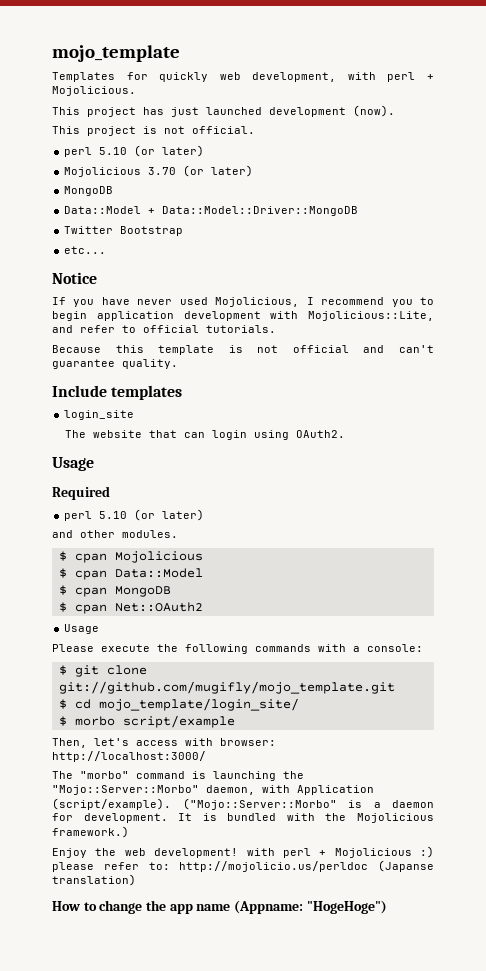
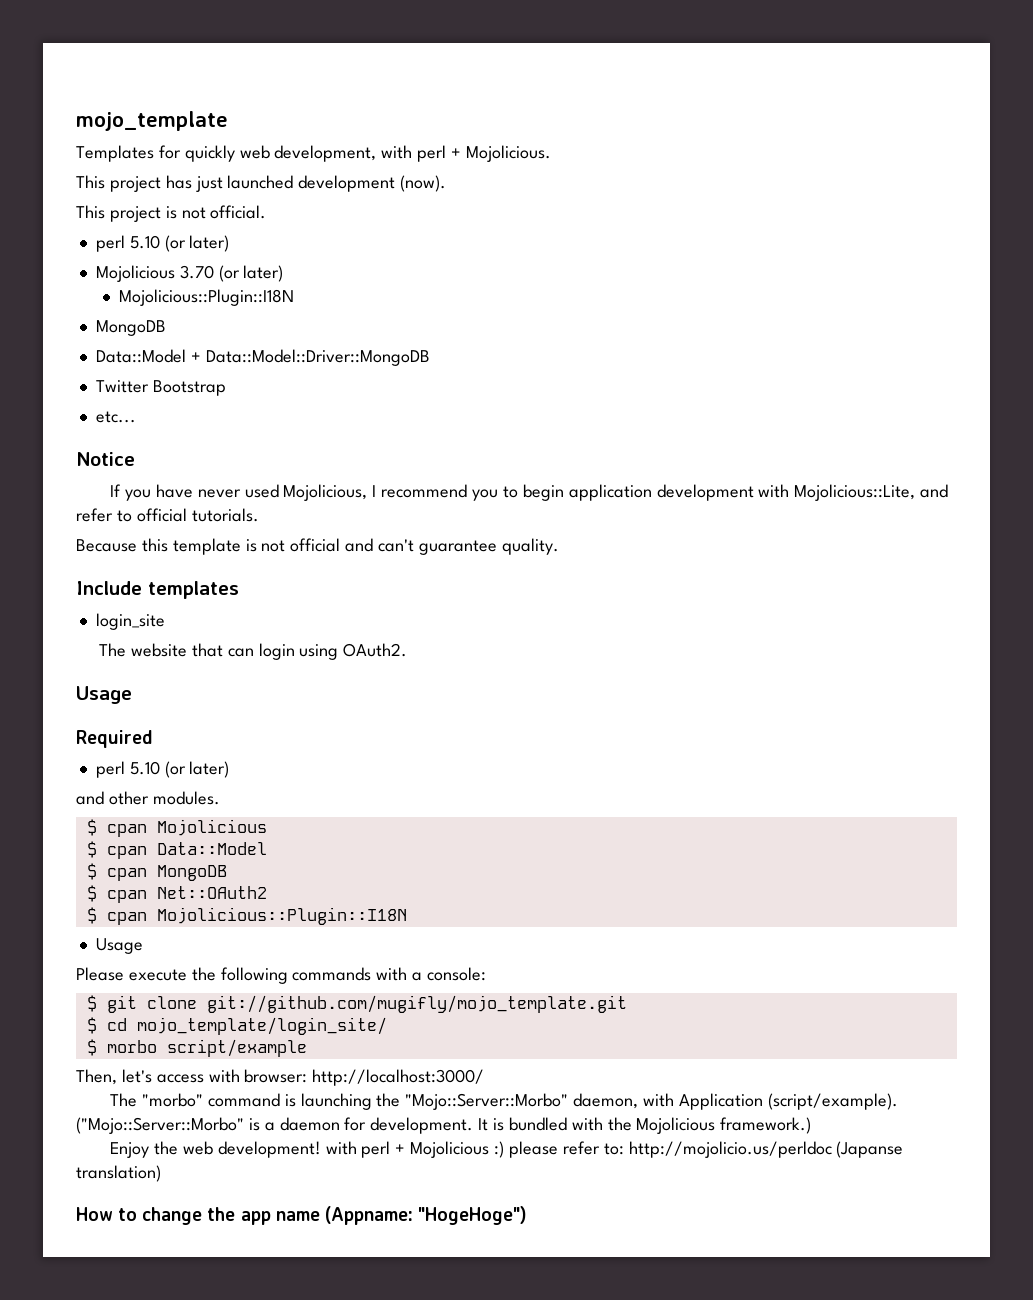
  Mojolicious 3.70 (or later)
+ Mojolicious::Plugin::I18N
+ $ cpan Mojolicious::Plugin::I18N

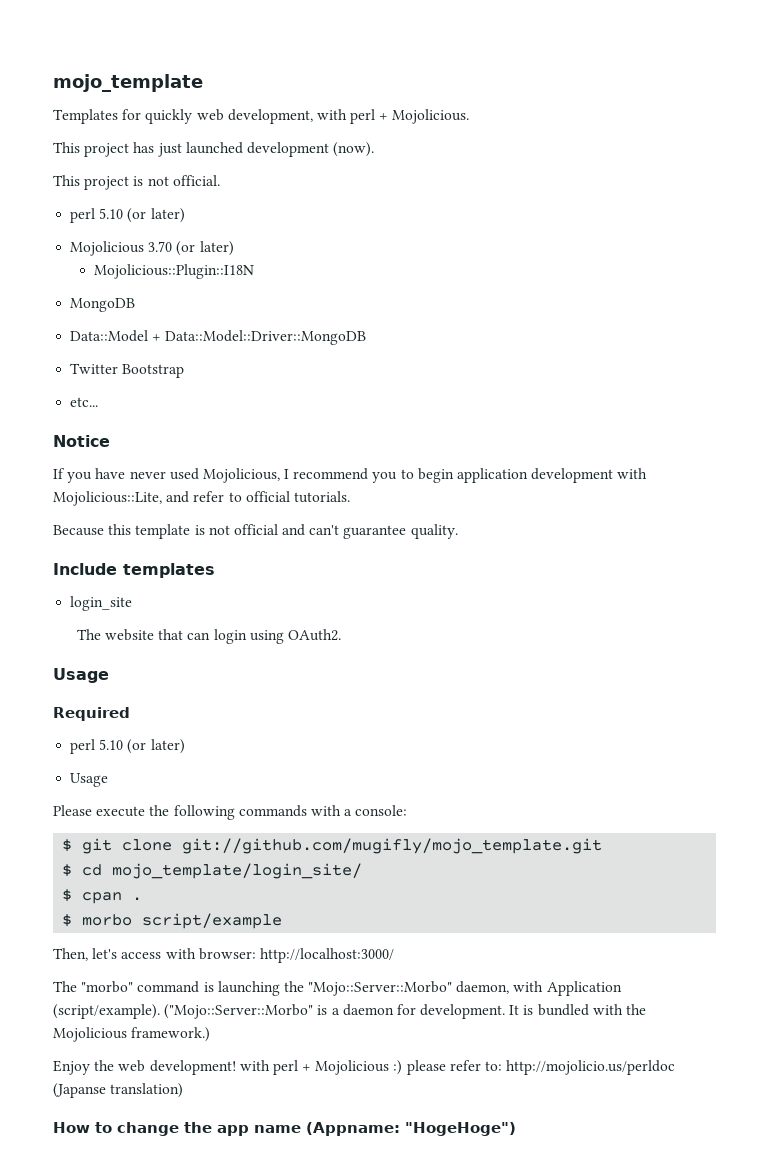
- and other modules.
- $ cpan Mojolicious
- $ cpan Data::Model
- $ cpan MongoDB
- $ cpan Net::OAuth2
- $ cpan Mojolicious::Plugin::I18N
+ $ cpan .

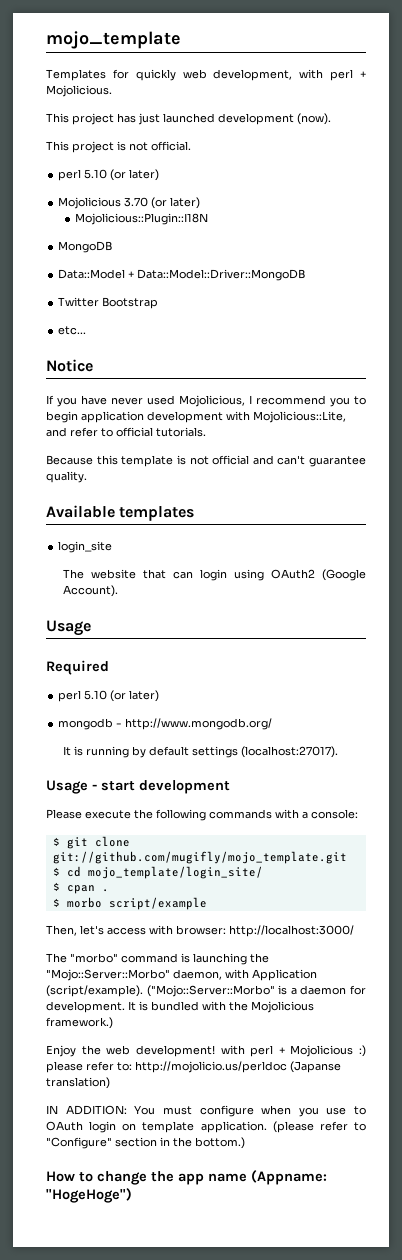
- Include templates
+ Available templates
- The website that can login using OAuth2.
+ The website that can login using OAuth2 (Google Account).
  Required
  perl 5.10 (or later)
- Usage
+ mongodb - http://www.mongodb.org/
+ It is running by default settings (localhost:27017).
+ Usage - start development
+ IN ADDITION: You must configure when you use to OAuth login on template application. (please refer to "Configure" section in the bottom.)

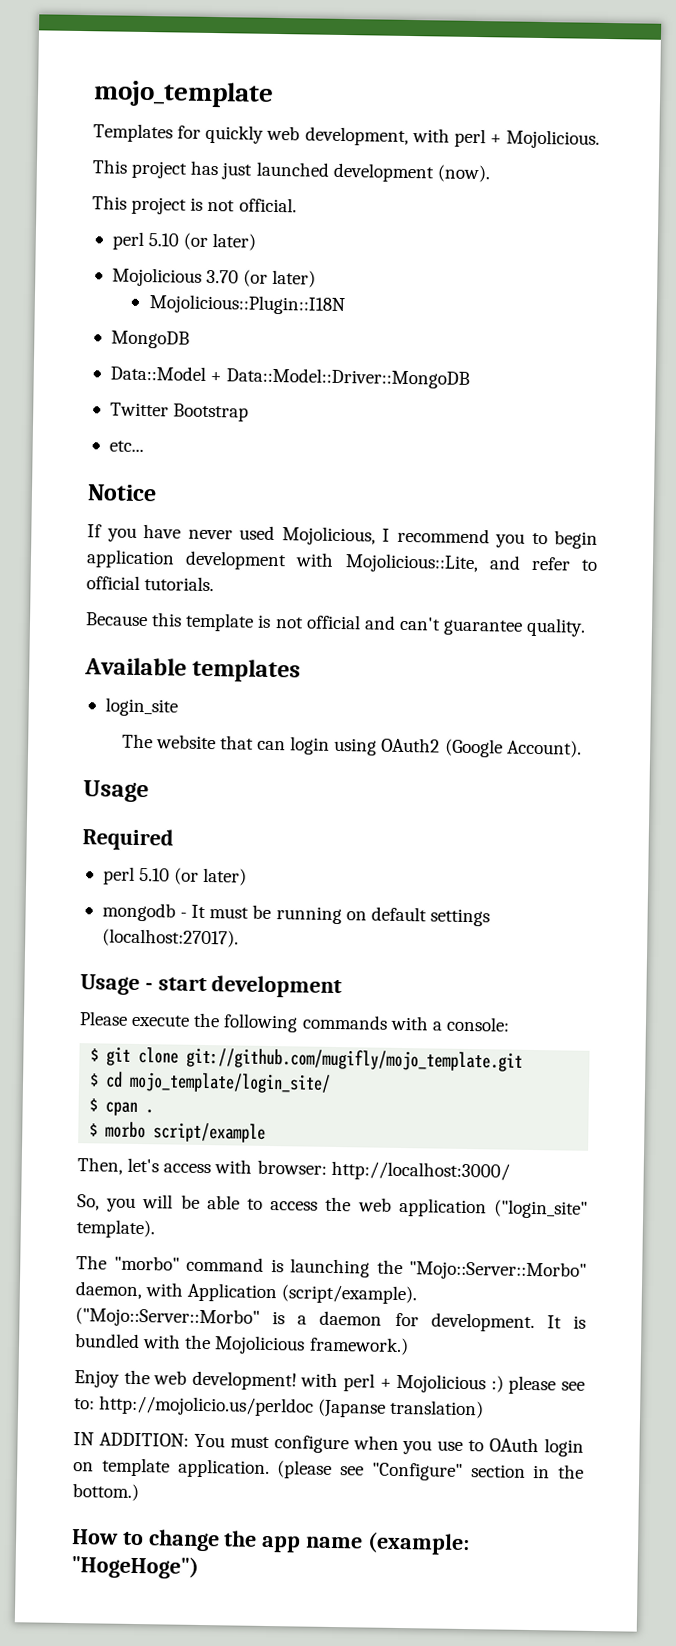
- mongodb - http://www.mongodb.org/
- It is running by default settings (localhost:27017).
+ mongodb - It must be running on default settings (localhost:27017).
+ So, you will be able to access the web application ("login_site" template).
- Enjoy the web development! with perl + Mojolicious :) please refer to: http://mojolicio.us/perldoc (Japanse translation)
+ Enjoy the web development! with perl + Mojolicious :) please see to: http://mojolicio.us/perldoc (Japanse translation)
- (please refer to "Configure" section in the bottom.)
+ (please see "Configure" section in the bottom.)
- How to change the app name (Appname: "HogeHoge")
+ How to change the app name (example: "HogeHoge")

